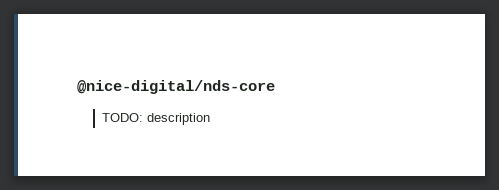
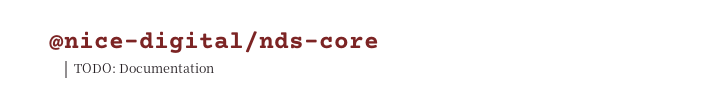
- TODO: description
+ TODO: Documentation

